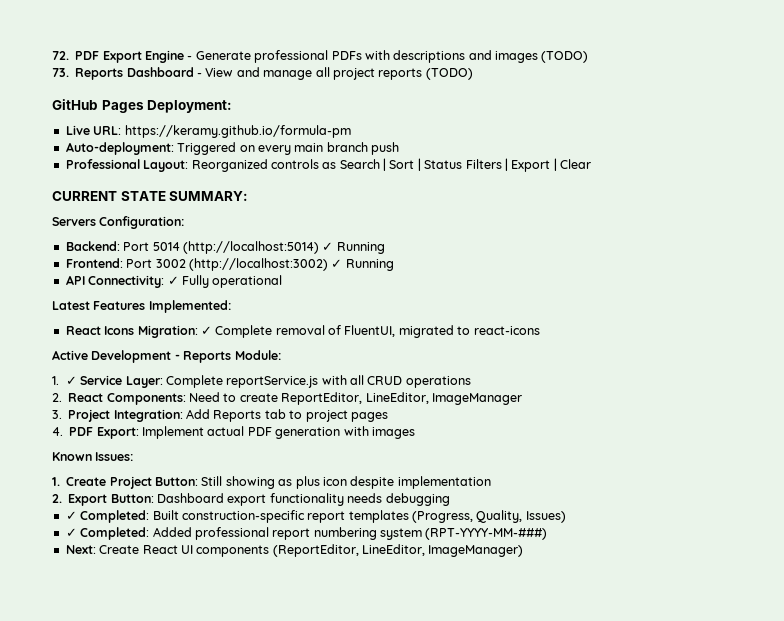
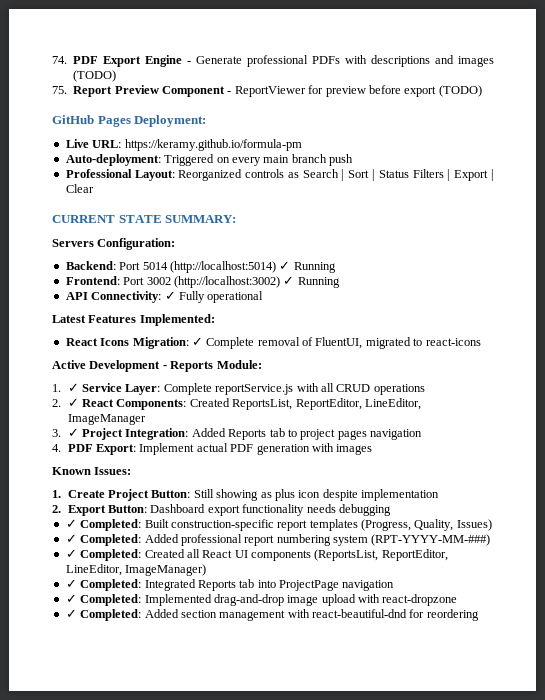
- 72. PDF Export Engine - Generate professional PDFs with descriptions and images (TODO)
+ 74. PDF Export Engine - Generate professional PDFs with descriptions and images (TODO)
- 73. Reports Dashboard - View and manage all project reports (TODO)
+ 75. Report Preview Component - ReportViewer for preview before export (TODO)
- 2. React Components: Need to create ReportEditor, LineEditor, ImageManager
+ 2. ✓ React Components: Created ReportsList, ReportEditor, LineEditor, ImageManager
- 3. Project Integration: Add Reports tab to project pages
+ 3. ✓ Project Integration: Added Reports tab to project pages navigation
- Next: Create React UI components (ReportEditor, LineEditor, ImageManager)
+ ✓ Completed: Created all React UI components (ReportsList, ReportEditor, LineEditor, ImageManager)
+ ✓ Completed: Integrated Reports tab into ProjectPage navigation
+ ✓ Completed: Implemented drag-and-drop image upload with react-dropzone
+ ✓ Completed: Added section management with react-beautiful-dnd for reordering

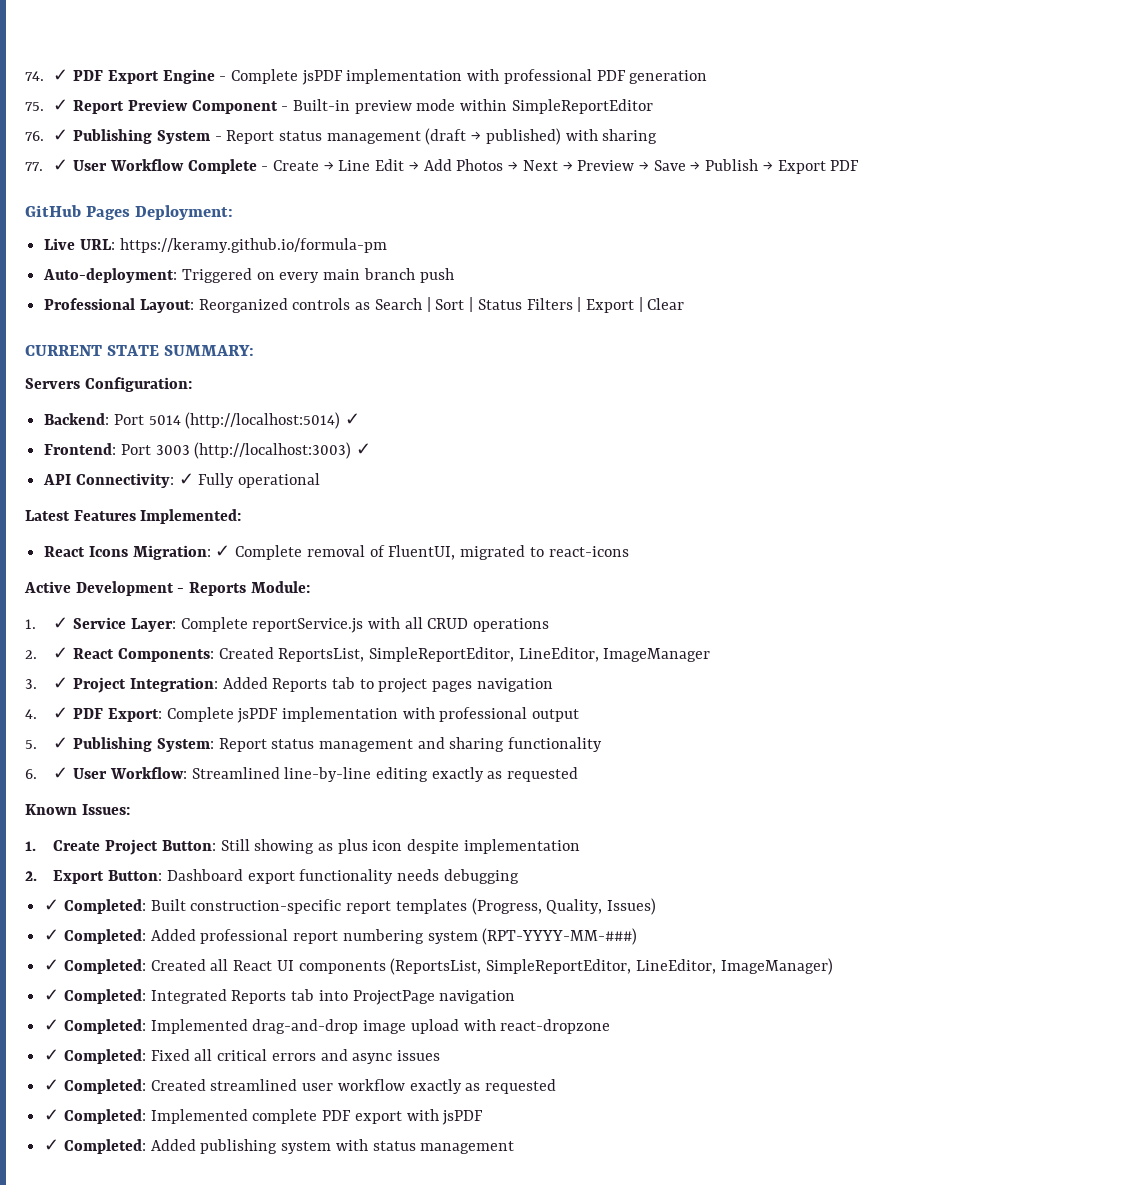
- 74. PDF Export Engine - Generate professional PDFs with descriptions and images (TODO)
+ 74. ✓ PDF Export Engine - Complete jsPDF implementation with professional PDF generation
- 75. Report Preview Component - ReportViewer for preview before export (TODO)
+ 75. ✓ Report Preview Component - Built-in preview mode within SimpleReportEditor
+ 76. ✓ Publishing System - Report status management (draft → published) with sharing
+ 77. ✓ User Workflow Complete - Create → Line Edit → Add Photos → Next → Preview → Save → Publish → Export PDF
- Backend: Port 5014 (http://localhost:5014) ✓ Running
+ Backend: Port 5014 (http://localhost:5014) ✓
- Frontend: Port 3002 (http://localhost:3002) ✓ Running
+ Frontend: Port 3003 (http://localhost:3003) ✓
- 2. ✓ React Components: Created ReportsList, ReportEditor, LineEditor, ImageManager
+ 2. ✓ React Components: Created ReportsList, SimpleReportEditor, LineEditor, ImageManager
- 4. PDF Export: Implement actual PDF generation with images
+ 4. ✓ PDF Export: Complete jsPDF implementation with professional output
+ 5. ✓ Publishing System: Report status management and sharing functionality
+ 6. ✓ User Workflow: Streamlined line-by-line editing exactly as requested
- ✓ Completed: Created all React UI components (ReportsList, ReportEditor, LineEditor, ImageManager)
+ ✓ Completed: Created all React UI components (ReportsList, SimpleReportEditor, LineEditor, ImageManager)
- ✓ Completed: Added section management with react-beautiful-dnd for reordering
+ ✓ Completed: Fixed all critical errors and async issues
+ ✓ Completed: Created streamlined user workflow exactly as requested
+ ✓ Completed: Implemented complete PDF export with jsPDF
+ ✓ Completed: Added publishing system with status management

